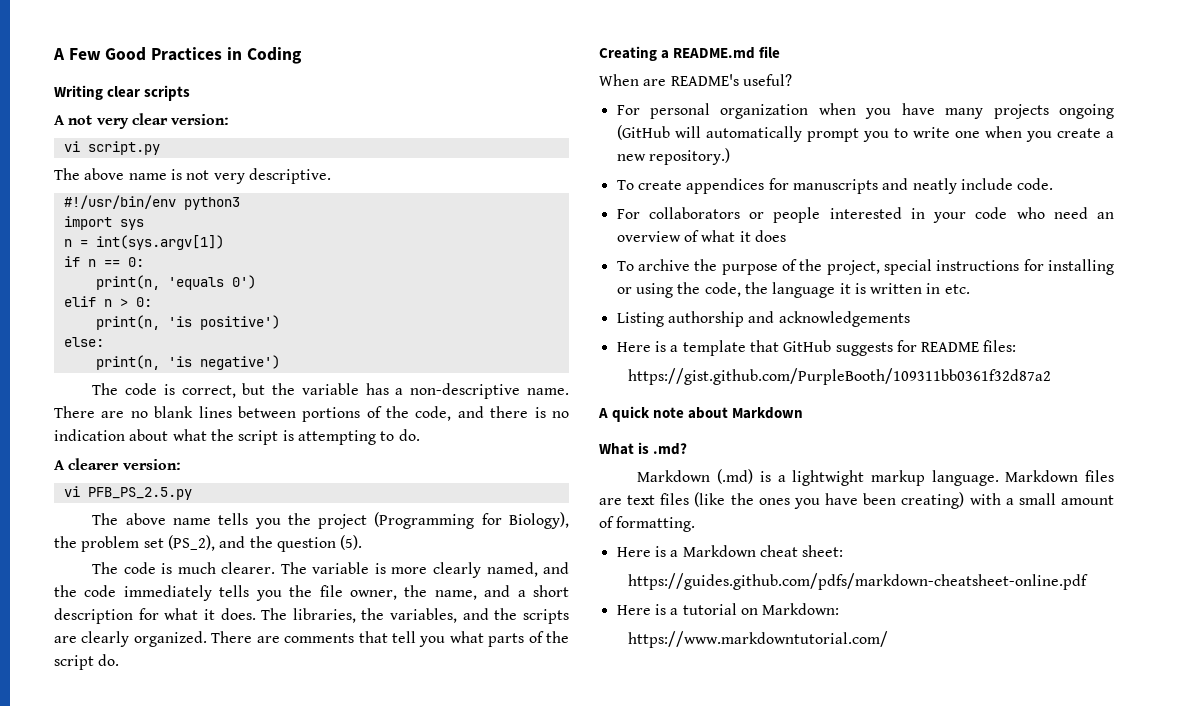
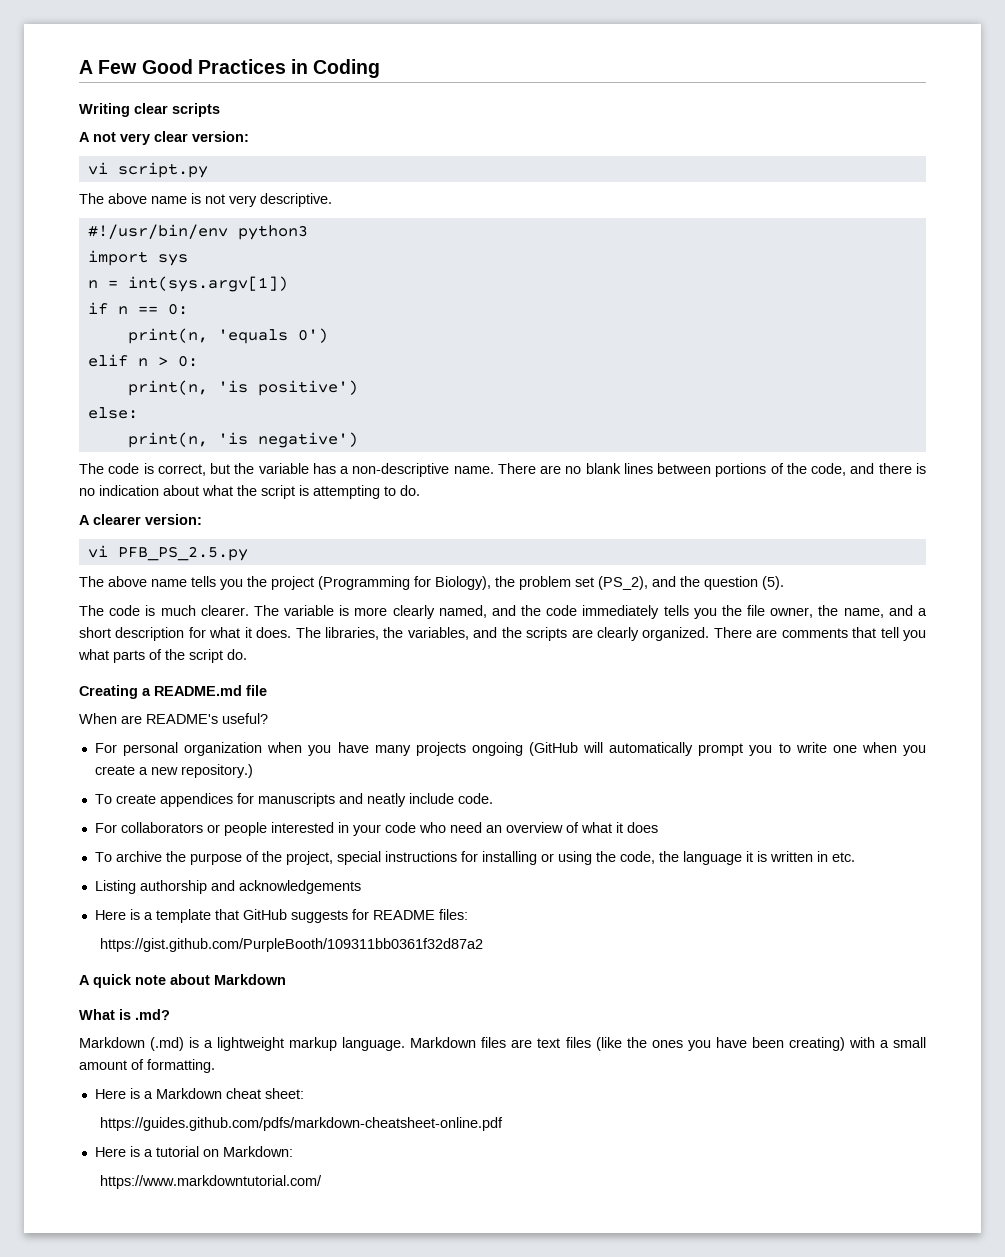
- Markdown (.md) is a lightwight markup language.
+ Markdown (.md) is a lightweight markup language.

